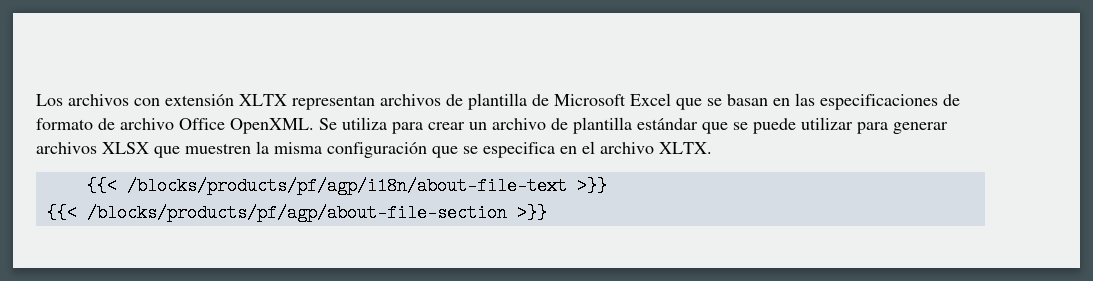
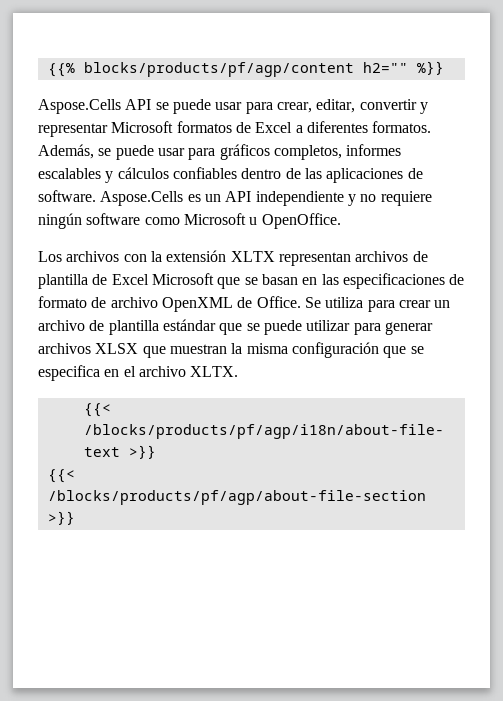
+ {{% blocks/products/pf/agp/content h2="" %}}
+ Aspose.Cells API se puede usar para crear, editar, convertir y representar Microsoft formatos de Excel a diferentes formatos. Además, se puede usar para gráficos completos, informes escalables y cálculos confiables dentro de las aplicaciones de software. Aspose.Cells es un API independiente y no requiere ningún software como Microsoft u OpenOffice.
- Los archivos con extensión XLTX representan archivos de plantilla de Microsoft Excel que se basan en las especificaciones de formato de archivo Office OpenXML.
+ Los archivos con la extensión XLTX representan archivos de plantilla de Excel Microsoft que se basan en las especificaciones de formato de archivo OpenXML de Office.
- Se utiliza para crear un archivo de plantilla estándar que se puede utilizar para generar archivos XLSX que muestren la misma configuración que se especifica en el archivo XLTX.
+ Se utiliza para crear un archivo de plantilla estándar que se puede utilizar para generar archivos XLSX que muestran la misma configuración que se especifica en el archivo XLTX.

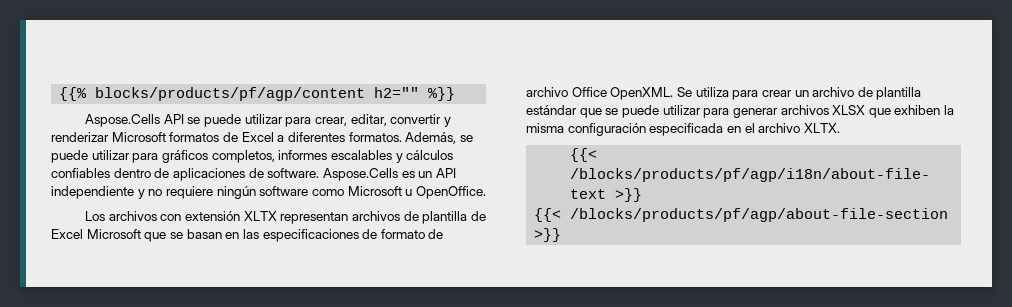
- Aspose.Cells API se puede usar para crear, editar, convertir y representar Microsoft formatos de Excel a diferentes formatos.
+ Aspose.Cells API se puede utilizar para crear, editar, convertir y renderizar Microsoft formatos de Excel a diferentes formatos.
- Además, se puede usar para gráficos completos, informes escalables y cálculos confiables dentro de las aplicaciones de software.
+ Además, se puede utilizar para gráficos completos, informes escalables y cálculos confiables dentro de aplicaciones de software.
- Los archivos con la extensión XLTX representan archivos de plantilla de Excel Microsoft que se basan en las especificaciones de formato de archivo OpenXML de Office.
+ Los archivos con extensión XLTX representan archivos de plantilla de Excel Microsoft que se basan en las especificaciones de formato de archivo Office OpenXML.
- Se utiliza para crear un archivo de plantilla estándar que se puede utilizar para generar archivos XLSX que muestran la misma configuración que se especifica en el archivo XLTX.
+ Se utiliza para crear un archivo de plantilla estándar que se puede utilizar para generar archivos XLSX que exhiben la misma configuración especificada en el archivo XLTX.

